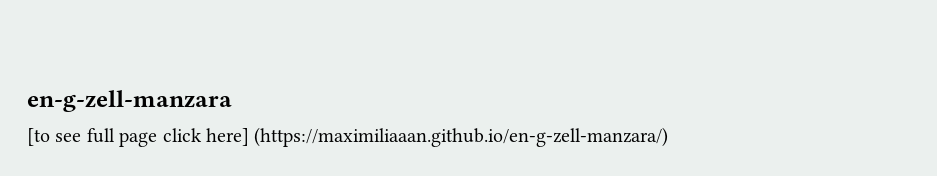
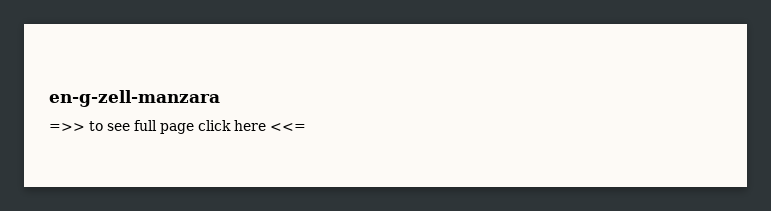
- [to see full page click here] (https://maximiliaaan.github.io/en-g-zell-manzara/)
+ =>> to see full page click here <<=

